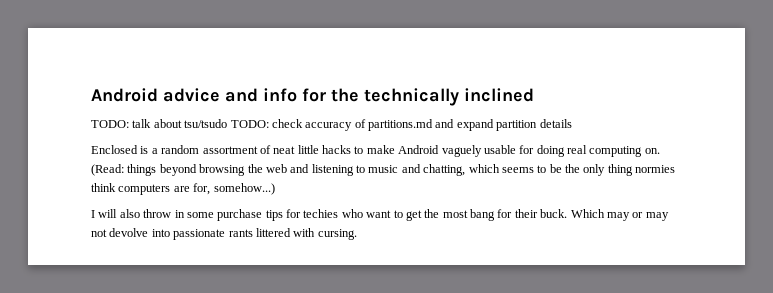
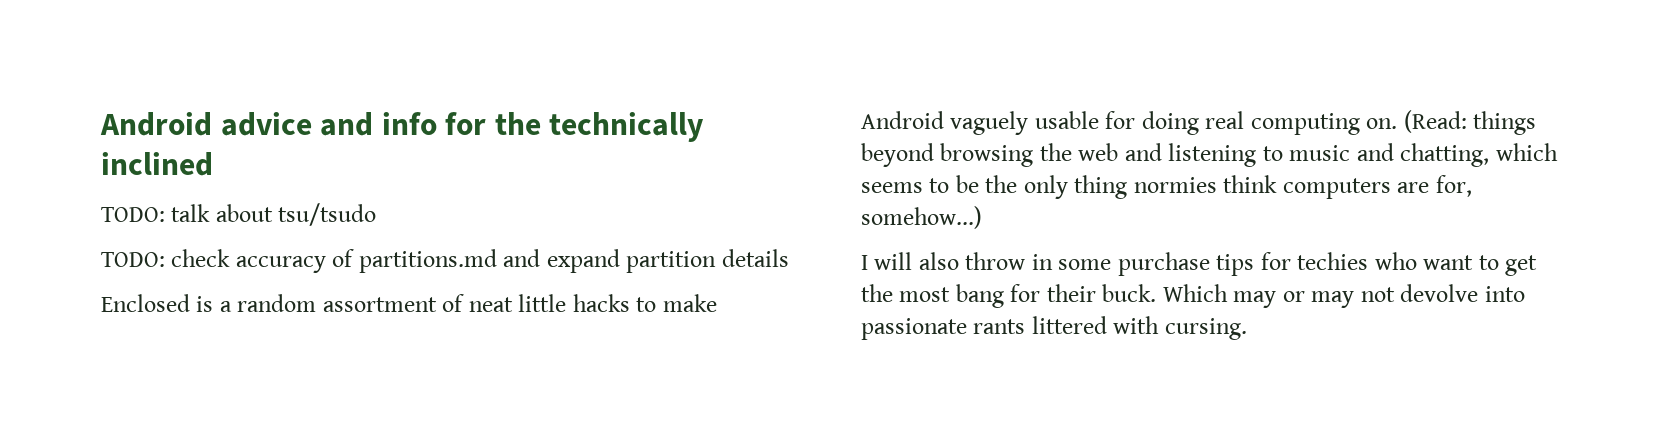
- TODO: talk about tsu/tsudo TODO: check accuracy of partitions.md and expand partition details
+ TODO: talk about tsu/tsudo
+ TODO: check accuracy of partitions.md and expand partition details

